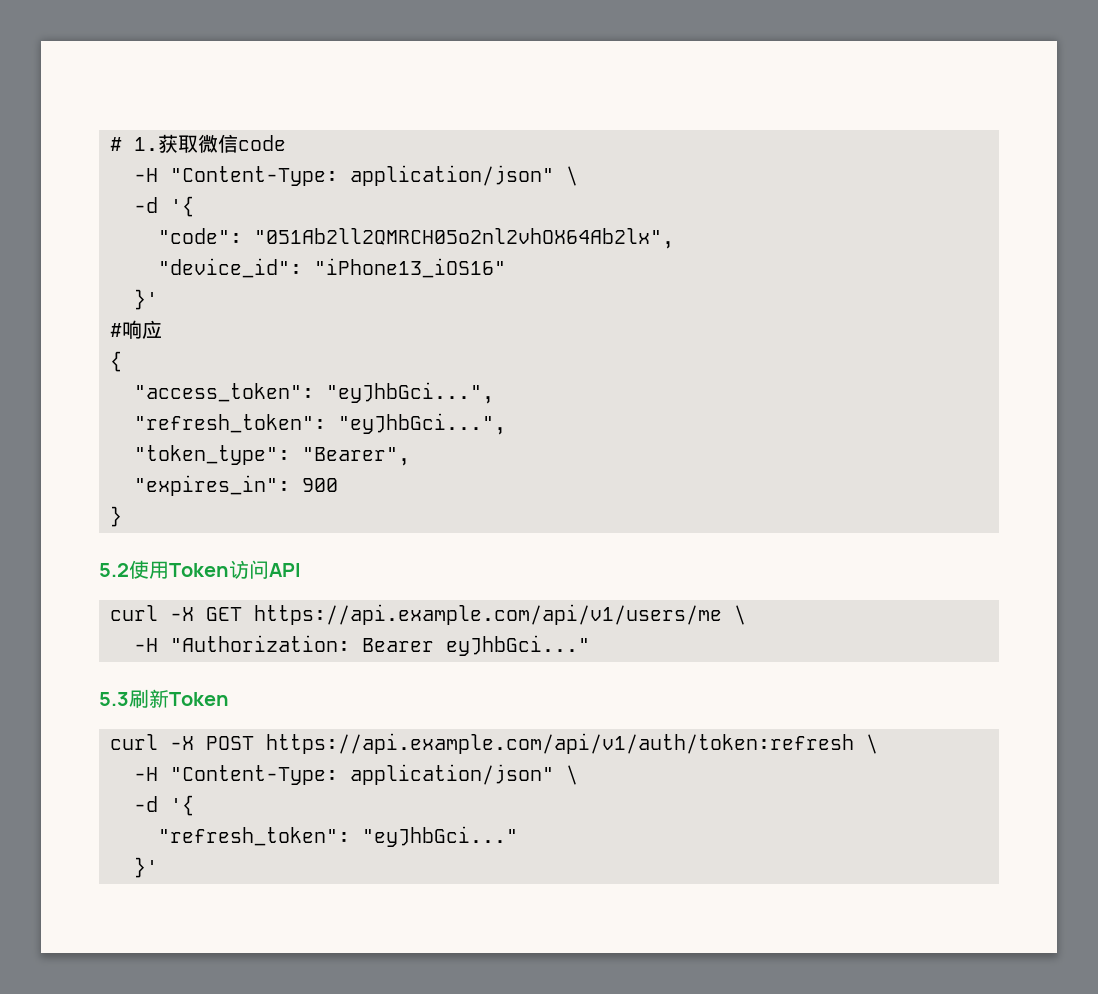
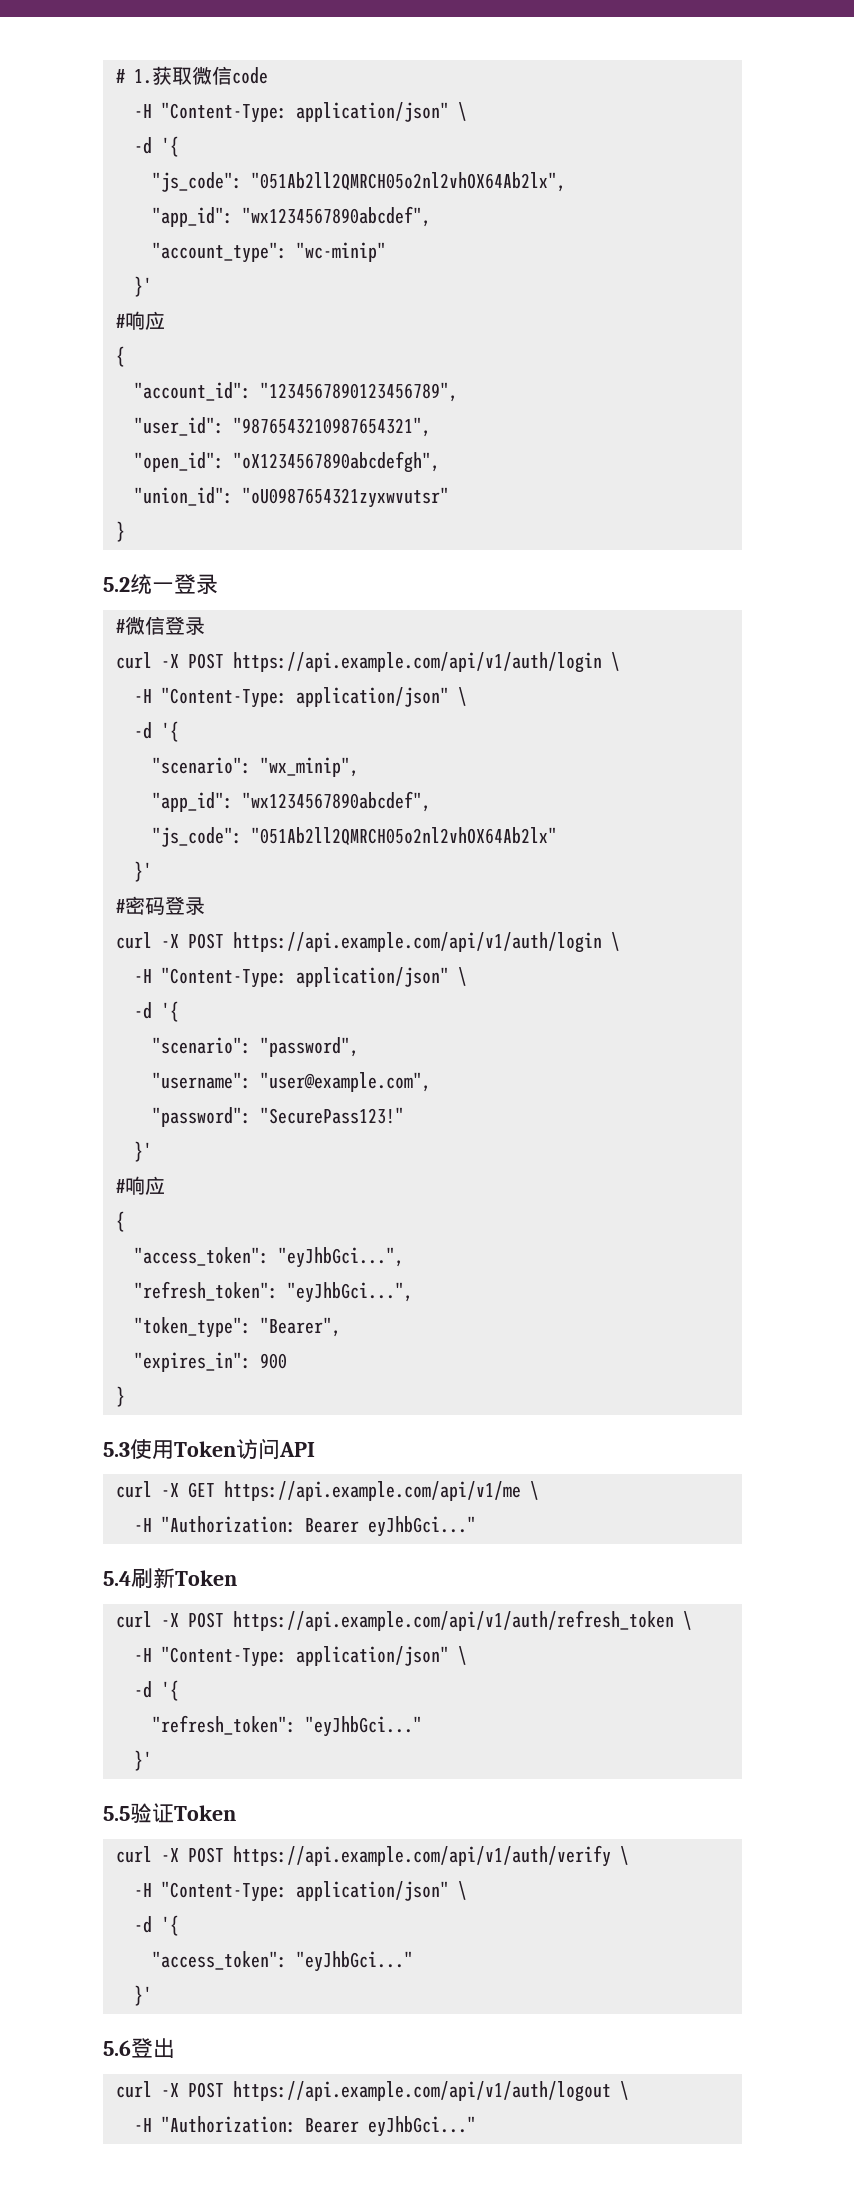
- "code": "051Ab2ll2QMRCH05o2nl2vhOX64Ab2lx",
- "device_id": "iPhone13_iOS16"
+ "js_code": "051Ab2ll2QMRCH05o2nl2vhOX64Ab2lx",
+ "app_id": "wx1234567890abcdef",
+ "account_type": "wc-minip"
+ }'
+ #响应
+ {
+ "account_id": "1234567890123456789",
+ "user_id": "9876543210987654321",
+ "open_id": "oX1234567890abcdefgh",
+ "union_id": "oU0987654321zyxwvutsr"
+ }
+ 5.2统一登录
+ #微信登录
+ curl -X POST https://api.example.com/api/v1/auth/login \
+ -H "Content-Type: application/json" \
+ -d '{
+ "scenario": "wx_minip",
+ "app_id": "wx1234567890abcdef",
+ "js_code": "051Ab2ll2QMRCH05o2nl2vhOX64Ab2lx"
+ }'
+ #密码登录
+ curl -X POST https://api.example.com/api/v1/auth/login \
+ -H "Content-Type: application/json" \
+ -d '{
+ "scenario": "password",
+ "username": "user@example.com",
+ "password": "SecurePass123!"
- 5.2使用Token访问API
+ 5.3使用Token访问API
- curl -X GET https://api.example.com/api/v1/users/me \
+ curl -X GET https://api.example.com/api/v1/me \
- 5.3刷新Token
+ 5.4刷新Token
- curl -X POST https://api.example.com/api/v1/auth/token:refresh \
+ curl -X POST https://api.example.com/api/v1/auth/refresh_token \
+ 5.5验证Token
+ curl -X POST https://api.example.com/api/v1/auth/verify \
+ -H "Content-Type: application/json" \
+ -d '{
+ "access_token": "eyJhbGci..."
+ }'
+ 5.6登出
+ curl -X POST https://api.example.com/api/v1/auth/logout \
+ -H "Authorization: Bearer eyJhbGci..."

